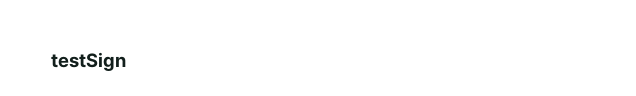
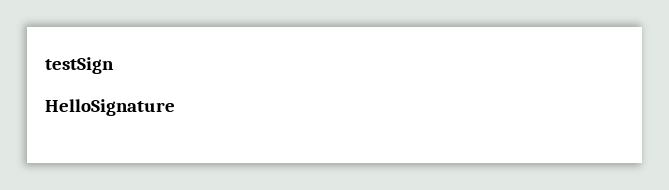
+ HelloSignature

